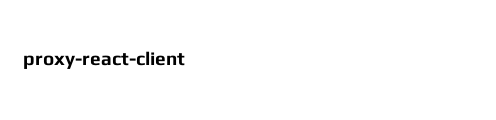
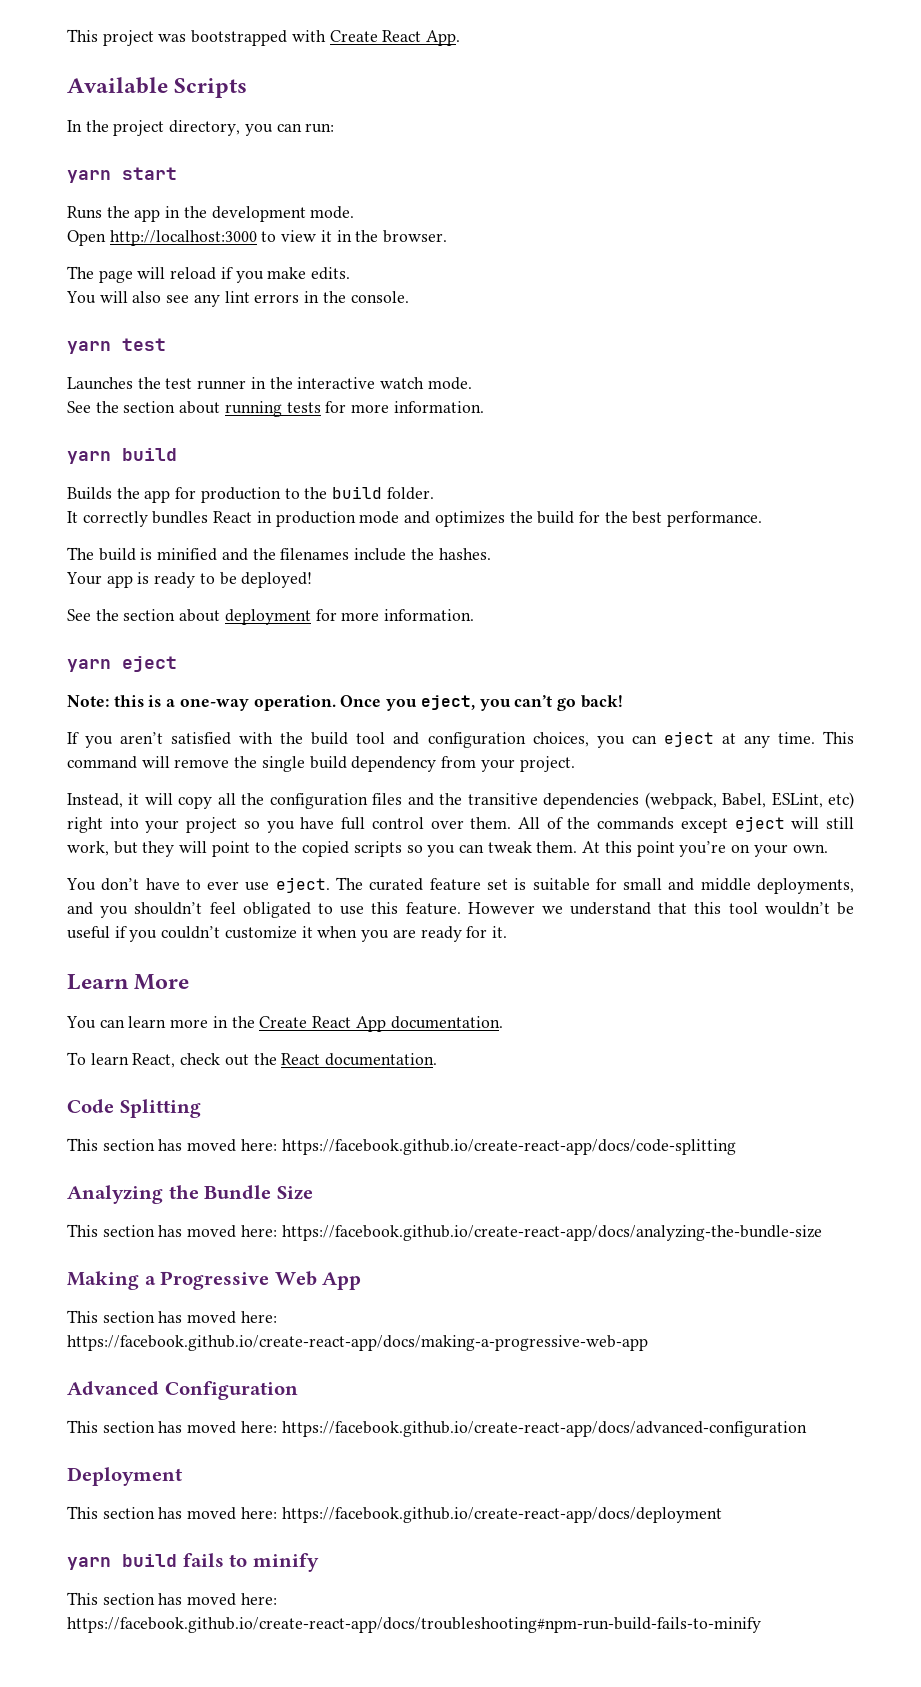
- proxy-react-client
+ This project was bootstrapped with Create React App.
+ Available Scripts
+ In the project directory, you can run:
+ yarn start
+ Runs the app in the development mode.
+ Open http://localhost:3000 to view it in the browser.
+ The page will reload if you make edits.
+ You will also see any lint errors in the console.
+ yarn test
+ Launches the test runner in the interactive watch mode.
+ See the section about running tests for more information.
+ yarn build
+ Builds the app for production to the build folder.
+ It correctly bundles React in production mode and optimizes the build for the best performance.
+ The build is minified and the filenames include the hashes.
+ Your app is ready to be deployed!
+ See the section about deployment for more information.
+ yarn eject
+ Note: this is a one-way operation. Once you eject, you can’t go back!
+ If you aren’t satisfied with the build tool and configuration choices, you can eject at any time. This command will remove the single build dependency from your project.
+ Instead, it will copy all the configuration files and the transitive dependencies (webpack, Babel, ESLint, etc) right into your project so you have full control over them. All of the commands except eject will still work, but they will point to the copied scripts so you can tweak them. At this point you’re on your own.
+ You don’t have to ever use eject. The curated feature set is suitable for small and middle deployments, and you shouldn’t feel obligated to use this feature. However we understand that this tool wouldn’t be useful if you couldn’t customize it when you are ready for it.
+ Learn More
+ You can learn more in the Create React App documentation.
+ To learn React, check out the React documentation.
+ Code Splitting
+ This section has moved here: https://facebook.github.io/create-react-app/docs/code-splitting
+ Analyzing the Bundle Size
+ This section has moved here: https://facebook.github.io/create-react-app/docs/analyzing-the-bundle-size
+ Making a Progressive Web App
+ This section has moved here: https://facebook.github.io/create-react-app/docs/making-a-progressive-web-app
+ Advanced Configuration
+ This section has moved here: https://facebook.github.io/create-react-app/docs/advanced-configuration
+ Deployment
+ This section has moved here: https://facebook.github.io/create-react-app/docs/deployment
+ yarn build fails to minify
+ This section has moved here: https://facebook.github.io/create-react-app/docs/troubleshooting#npm-run-build-fails-to-minify

